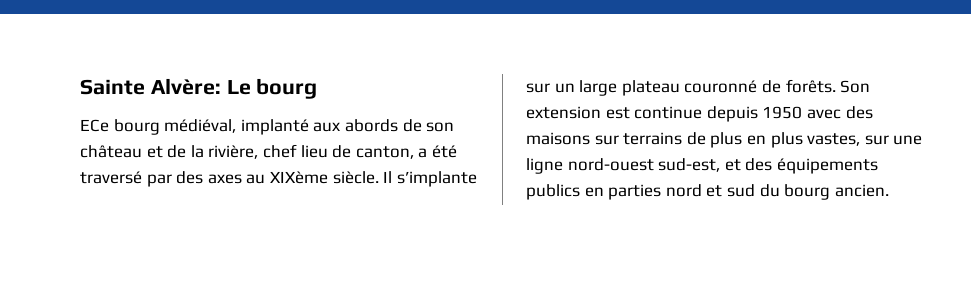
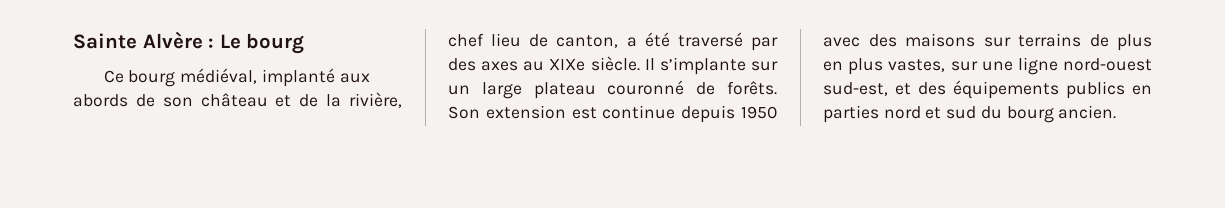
- Sainte Alvère: Le bourg
+ Sainte Alvère : Le bourg
- ECe bourg médiéval, implanté aux abords de son château et de la rivière, chef lieu de canton, a été traversé par des axes au XIXème siècle.
+ Ce bourg médiéval, implanté aux abords de son château et de la rivière, chef lieu de canton, a été traversé par des axes au XIXe siècle.

